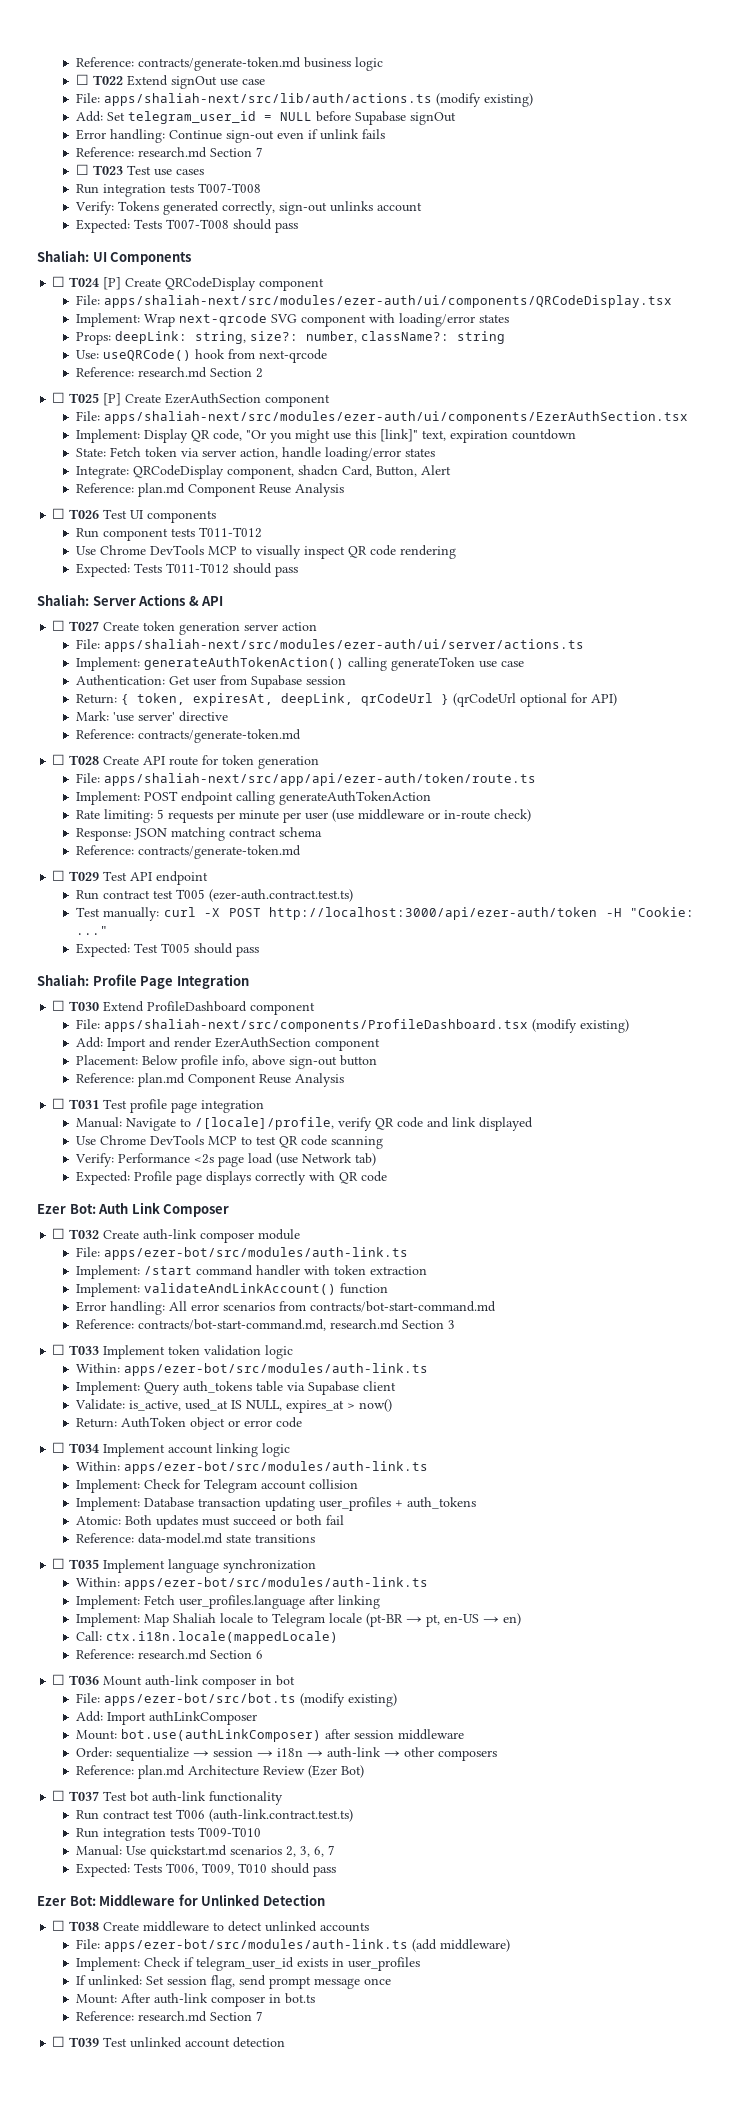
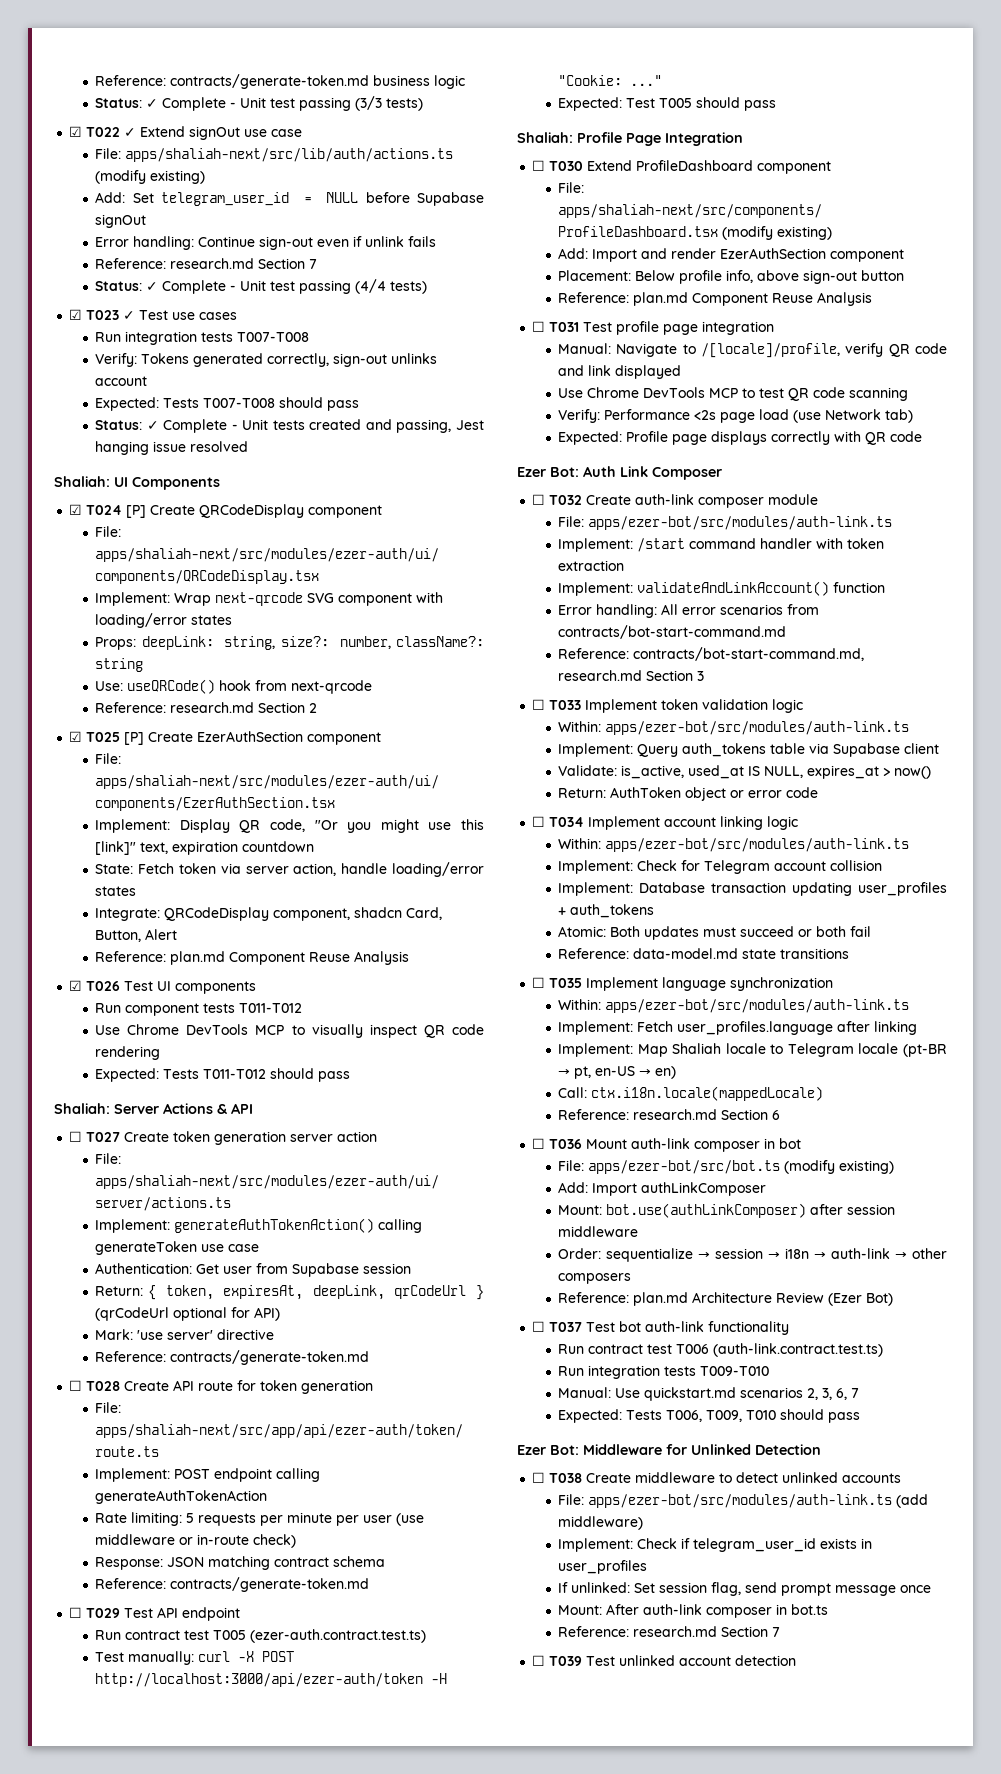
- ☐ T022 Extend signOut use case
+ Status: ✓ Complete - Unit test passing (3/3 tests)
+ ☑ T022 ✓ Extend signOut use case
- ☐ T023 Test use cases
+ Status: ✓ Complete - Unit test passing (4/4 tests)
+ ☑ T023 ✓ Test use cases
+ Status: ✓ Complete - Unit tests created and passing, Jest hanging issue resolved
- ☐ T024 [P] Create QRCodeDisplay component
+ ☑ T024 [P] Create QRCodeDisplay component
- ☐ T025 [P] Create EzerAuthSection component
+ ☑ T025 [P] Create EzerAuthSection component
- ☐ T026 Test UI components
+ ☑ T026 Test UI components

